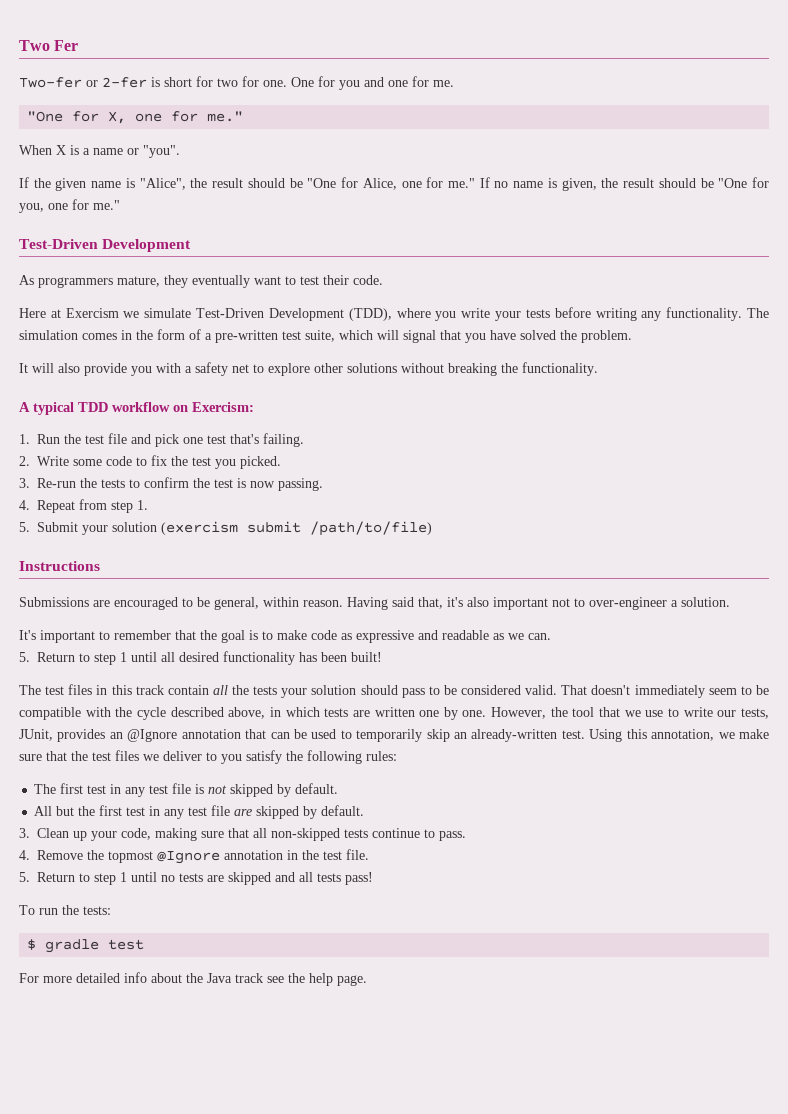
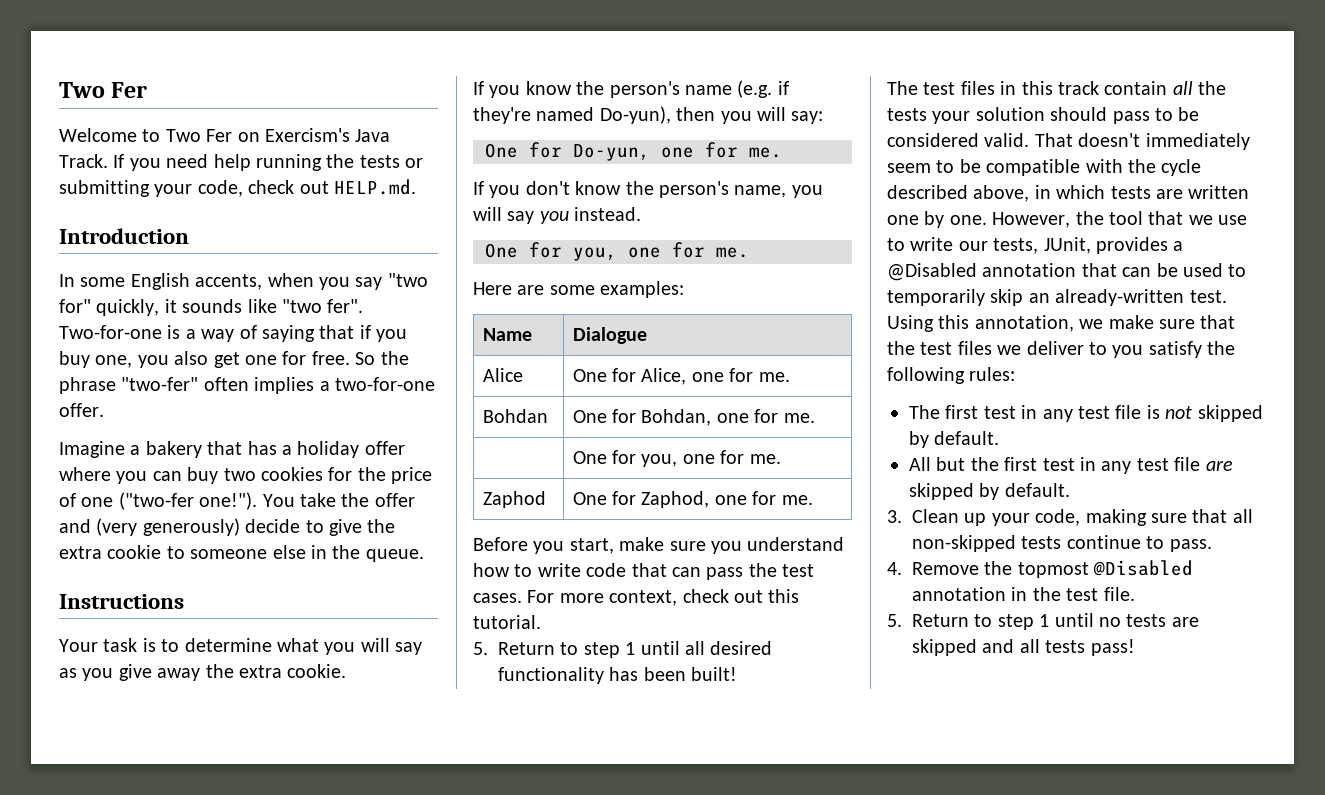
- Two-fer or 2-fer is short for two for one. One for you and one for me.
- "One for X, one for me."
- When X is a name or "you".
- If the given name is "Alice", the result should be "One for Alice, one for me." If no name is given, the result should be "One for you, one for me."
- Test-Driven Development
- As programmers mature, they eventually want to test their code.
- Here at Exercism we simulate Test-Driven Development (TDD), where you write your tests before writing any functionality. The simulation comes in the form of a pre-written test suite, which will signal that you have solved the problem.
- It will also provide you with a safety net to explore other solutions without breaking the functionality.
- A typical TDD workflow on Exercism:
- 1. Run the test file and pick one test that's failing.
- 2. Write some code to fix the test you picked.
- 3. Re-run the tests to confirm the test is now passing.
- 4. Repeat from step 1.
- 5. Submit your solution (exercism submit /path/to/file)
+ Welcome to Two Fer on Exercism's Java Track. If you need help running the tests or submitting your code, check out HELP.md.
+ Introduction
+ In some English accents, when you say "two for" quickly, it sounds like "two fer". Two-for-one is a way of saying that if you buy one, you also get one for free. So the phrase "two-fer" often implies a two-for-one offer.
+ Imagine a bakery that has a holiday offer where you can buy two cookies for the price of one ("two-fer one!"). You take the offer and (very generously) decide to give the extra cookie to someone else in the queue.
  Instructions
- Submissions are encouraged to be general, within reason. Having said that, it's also important not to over-engineer a solution.
- It's important to remember that the goal is to make code as expressive and readable as we can.
+ Your task is to determine what you will say as you give away the extra cookie.
+ If you know the person's name (e.g. if they're named Do-yun), then you will say:
+ One for Do-yun, one for me.
+ If you don't know the person's name, you will say you instead.
+ One for you, one for me.
+ Here are some examples:
+ Name | Dialogue
+ Alice | One for Alice, one for me.
+ Bohdan | One for Bohdan, one for me.
+ | One for you, one for me.
+ Zaphod | One for Zaphod, one for me.
+ Before you start, make sure you understand how to write code that can pass the test cases. For more context, check out this tutorial.
- However, the tool that we use to write our tests, JUnit, provides an @Ignore annotation that can be used to temporarily skip an already-written test.
+ However, the tool that we use to write our tests, JUnit, provides a @Disabled annotation that can be used to temporarily skip an already-written test.
- 4. Remove the topmost @Ignore annotation in the test file.
+ 4. Remove the topmost @Disabled annotation in the test file.
- To run the tests:
- $ gradle test
- For more detailed info about the Java track see the help page.

